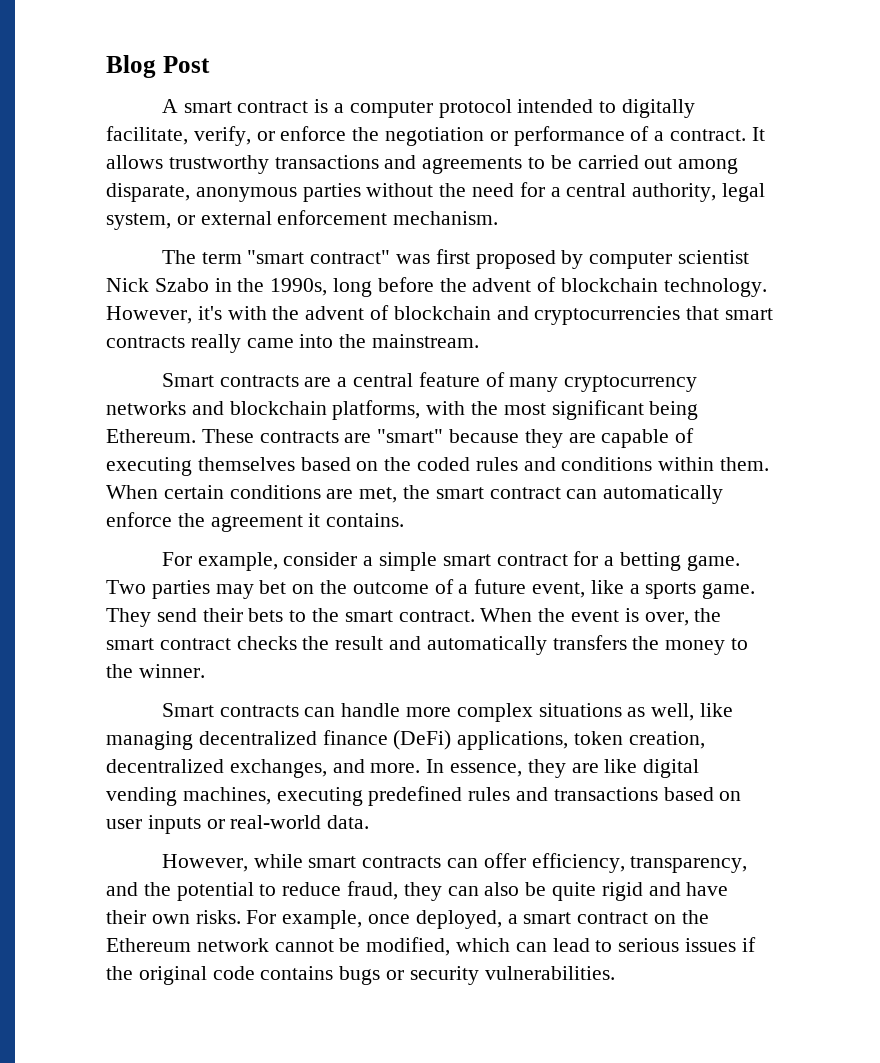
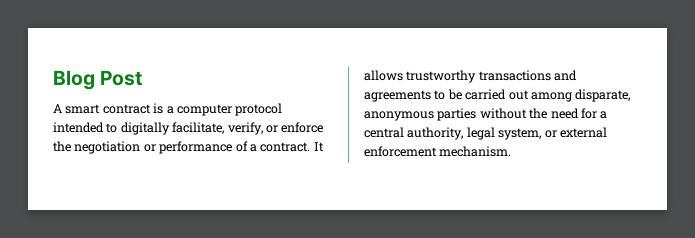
- The term "smart contract" was first proposed by computer scientist Nick Szabo in the 1990s, long before the advent of blockchain technology. However, it's with the advent of blockchain and cryptocurrencies that smart contracts really came into the mainstream.
- Smart contracts are a central feature of many cryptocurrency networks and blockchain platforms, with the most significant being Ethereum. These contracts are "smart" because they are capable of executing themselves based on the coded rules and conditions within them. When certain conditions are met, the smart contract can automatically enforce the agreement it contains.
- For example, consider a simple smart contract for a betting game. Two parties may bet on the outcome of a future event, like a sports game. They send their bets to the smart contract. When the event is over, the smart contract checks the result and automatically transfers the money to the winner.
- Smart contracts can handle more complex situations as well, like managing decentralized finance (DeFi) applications, token creation, decentralized exchanges, and more. In essence, they are like digital vending machines, executing predefined rules and transactions based on user inputs or real-world data.
- However, while smart contracts can offer efficiency, transparency, and the potential to reduce fraud, they can also be quite rigid and have their own risks. For example, once deployed, a smart contract on the Ethereum network cannot be modified, which can lead to serious issues if the original code contains bugs or security vulnerabilities.

